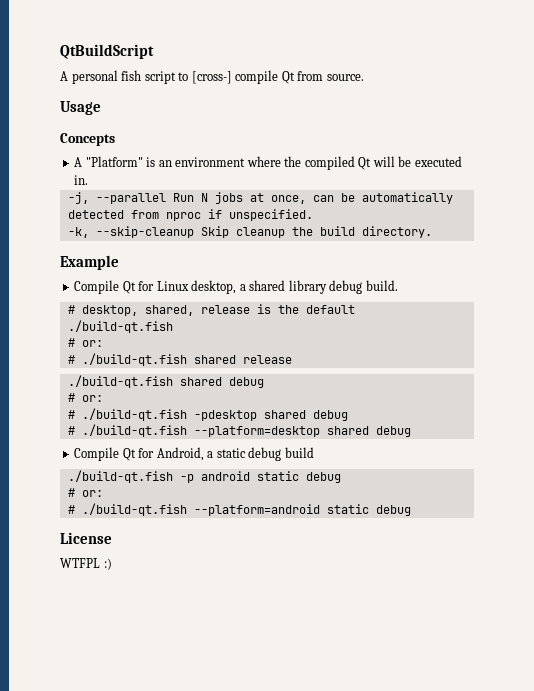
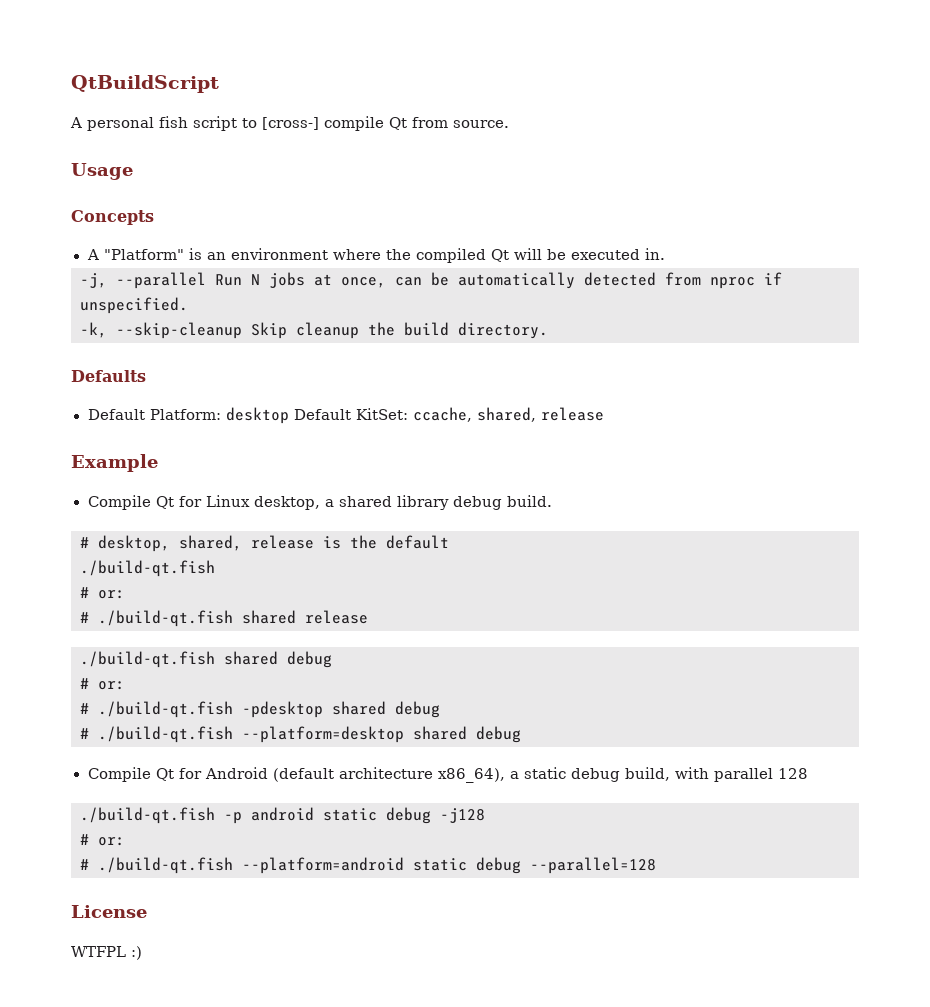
+ Defaults
+ Default Platform: desktop Default KitSet: ccache, shared, release
- Compile Qt for Android, a static debug build
+ Compile Qt for Android (default architecture x86_64), a static debug build, with parallel 128
- ./build-qt.fish -p android static debug
+ ./build-qt.fish -p android static debug -j128
- # ./build-qt.fish --platform=android static debug
+ # ./build-qt.fish --platform=android static debug --parallel=128

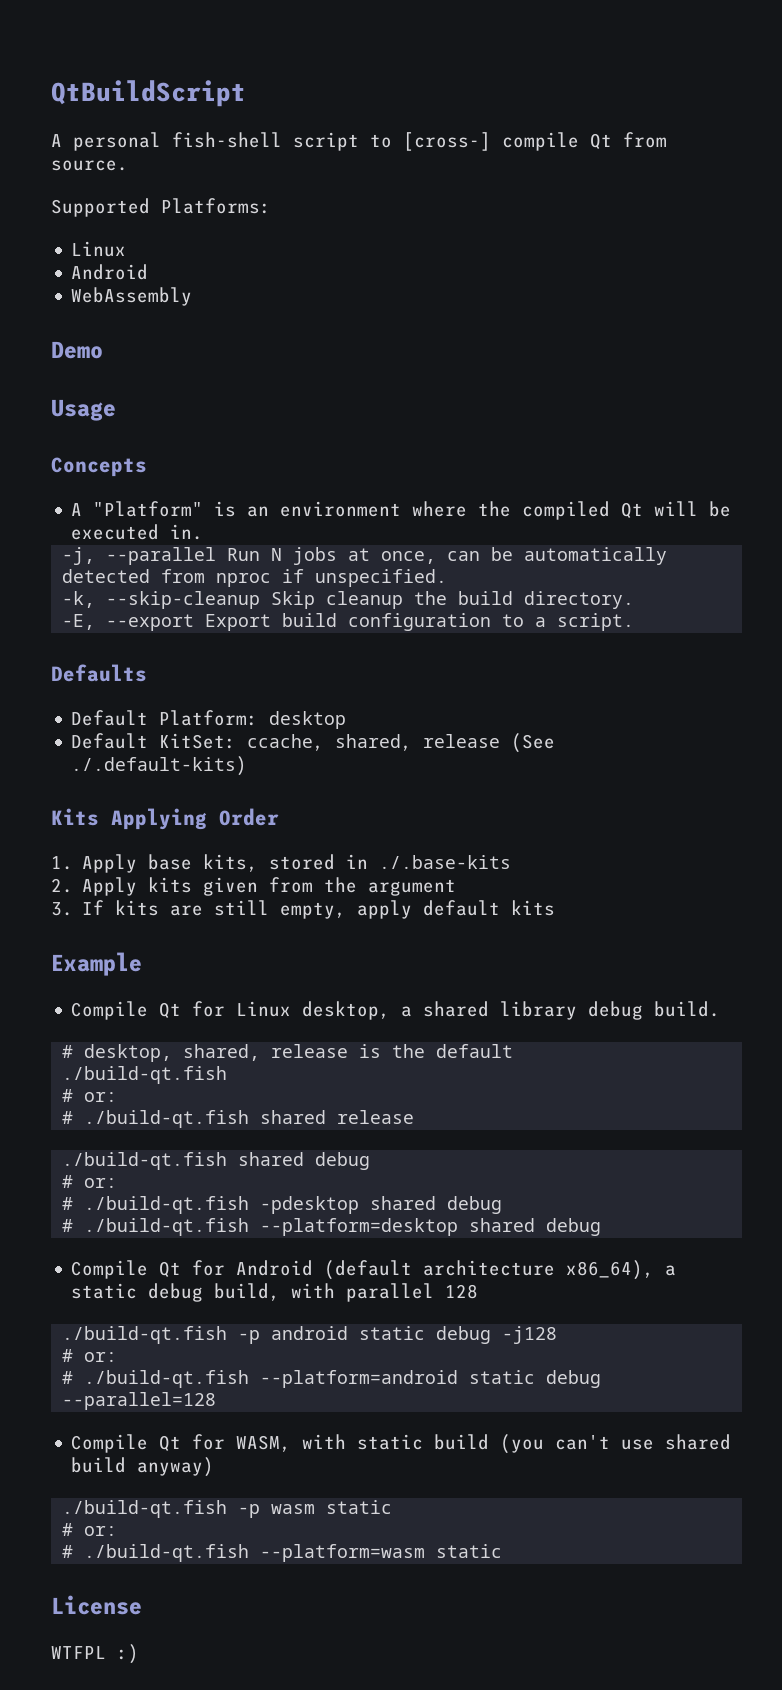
- A personal fish script to [cross-] compile Qt from source.
+ A personal fish-shell script to [cross-] compile Qt from source.
+ Supported Platforms:
+ Linux
+ Android
+ WebAssembly
+ Demo
+ -E, --export Export build configuration to a script.
- Default Platform: desktop Default KitSet: ccache, shared, release
+ Default Platform: desktop
+ Default KitSet: ccache, shared, release (See ./.default-kits)
+ Kits Applying Order
+ 1. Apply base kits, stored in ./.base-kits
+ 2. Apply kits given from the argument
+ 3. If kits are still empty, apply default kits
+ Compile Qt for WASM, with static build (you can't use shared build anyway)
+ ./build-qt.fish -p wasm static
+ # or:
+ # ./build-qt.fish --platform=wasm static

